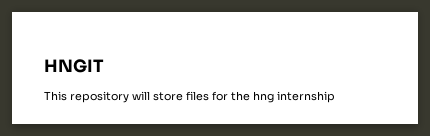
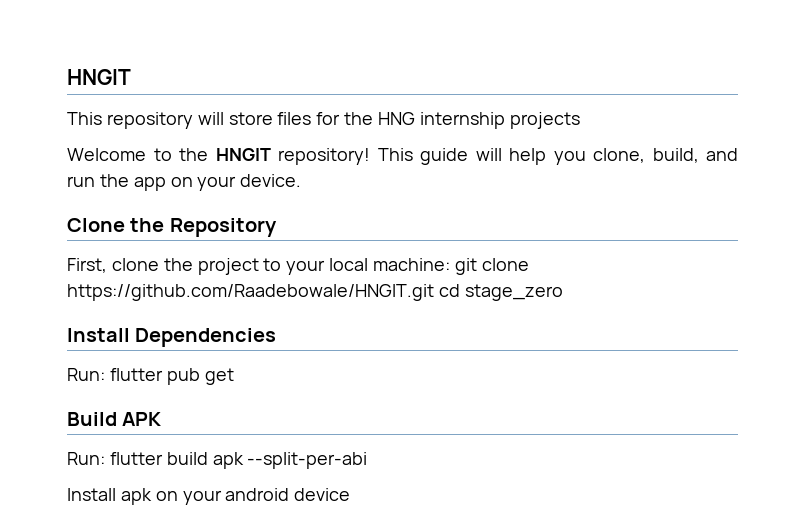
- This repository will store files for the hng internship
+ This repository will store files for the HNG internship projects
+ Welcome to the HNGIT repository! This guide will help you clone, build, and run the app on your device.
+ Clone the Repository
+ First, clone the project to your local machine: git clone https://github.com/Raadebowale/HNGIT.git cd stage_zero
+ Install Dependencies
+ Run: flutter pub get
+ Build APK
+ Run: flutter build apk --split-per-abi
+ Install apk on your android device

